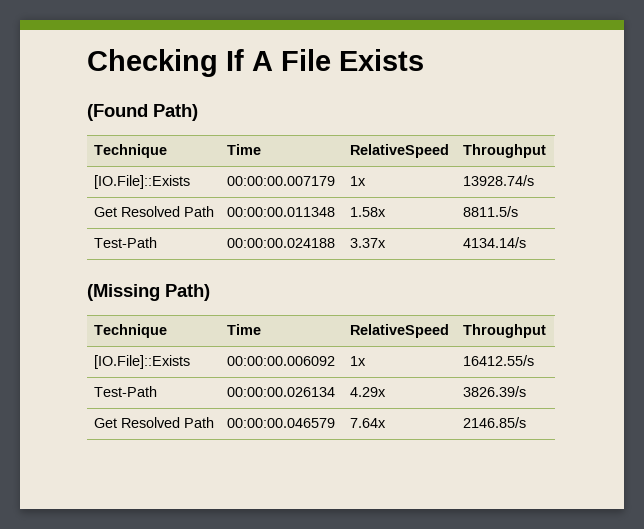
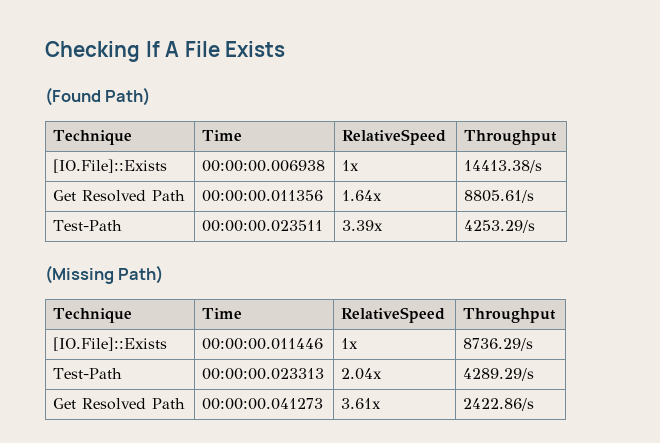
- [IO.File]::Exists | 00:00:00.007179 | 1x | 13928.74/s
- Get Resolved Path | 00:00:00.011348 | 1.58x | 8811.5/s
- Test-Path | 00:00:00.024188 | 3.37x | 4134.14/s
+ [IO.File]::Exists | 00:00:00.006938 | 1x | 14413.38/s
+ Get Resolved Path | 00:00:00.011356 | 1.64x | 8805.61/s
+ Test-Path | 00:00:00.023511 | 3.39x | 4253.29/s
- [IO.File]::Exists | 00:00:00.006092 | 1x | 16412.55/s
- Test-Path | 00:00:00.026134 | 4.29x | 3826.39/s
- Get Resolved Path | 00:00:00.046579 | 7.64x | 2146.85/s
+ [IO.File]::Exists | 00:00:00.011446 | 1x | 8736.29/s
+ Test-Path | 00:00:00.023313 | 2.04x | 4289.29/s
+ Get Resolved Path | 00:00:00.041273 | 3.61x | 2422.86/s

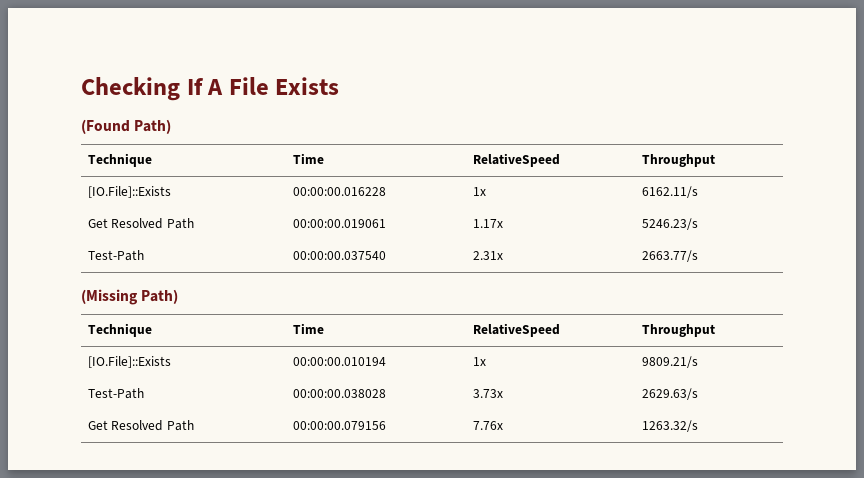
- [IO.File]::Exists | 00:00:00.006938 | 1x | 14413.38/s
- Get Resolved Path | 00:00:00.011356 | 1.64x | 8805.61/s
- Test-Path | 00:00:00.023511 | 3.39x | 4253.29/s
+ [IO.File]::Exists | 00:00:00.016228 | 1x | 6162.11/s
+ Get Resolved Path | 00:00:00.019061 | 1.17x | 5246.23/s
+ Test-Path | 00:00:00.037540 | 2.31x | 2663.77/s
- [IO.File]::Exists | 00:00:00.011446 | 1x | 8736.29/s
- Test-Path | 00:00:00.023313 | 2.04x | 4289.29/s
- Get Resolved Path | 00:00:00.041273 | 3.61x | 2422.86/s
+ [IO.File]::Exists | 00:00:00.010194 | 1x | 9809.21/s
+ Test-Path | 00:00:00.038028 | 3.73x | 2629.63/s
+ Get Resolved Path | 00:00:00.079156 | 7.76x | 1263.32/s

